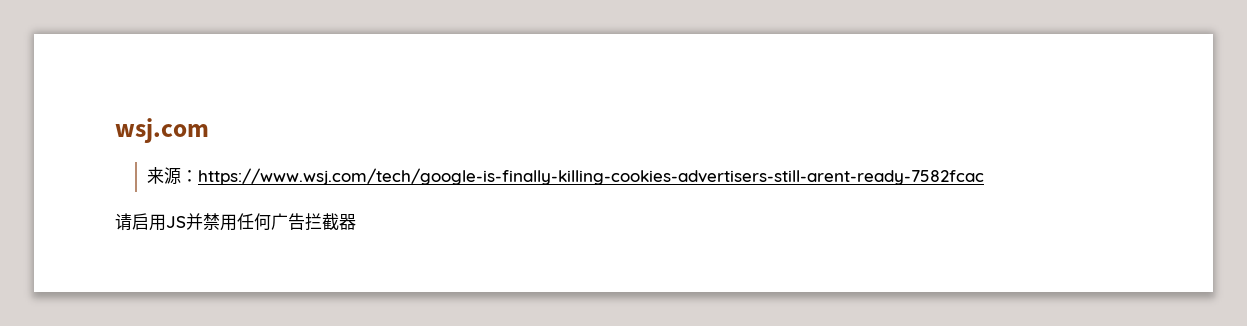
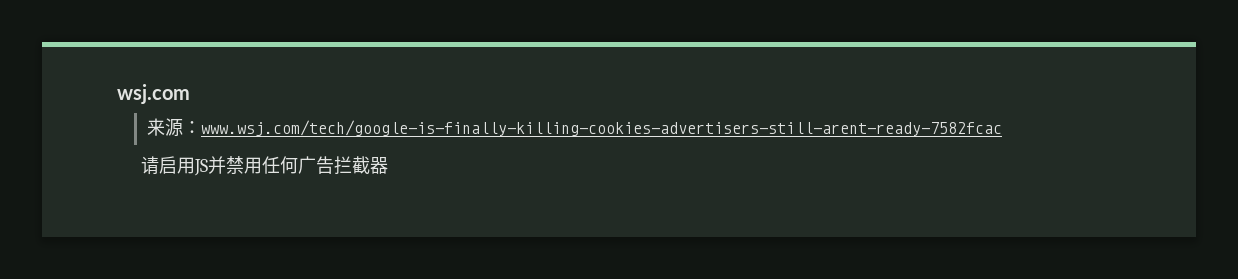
- 来源：https://www.wsj.com/tech/google-is-finally-killing-cookies-advertisers-still-arent-ready-7582fcac
+ 来源：www.wsj.com/tech/google-is-finally-killing-cookies-advertisers-still-arent-ready-7582fcac

